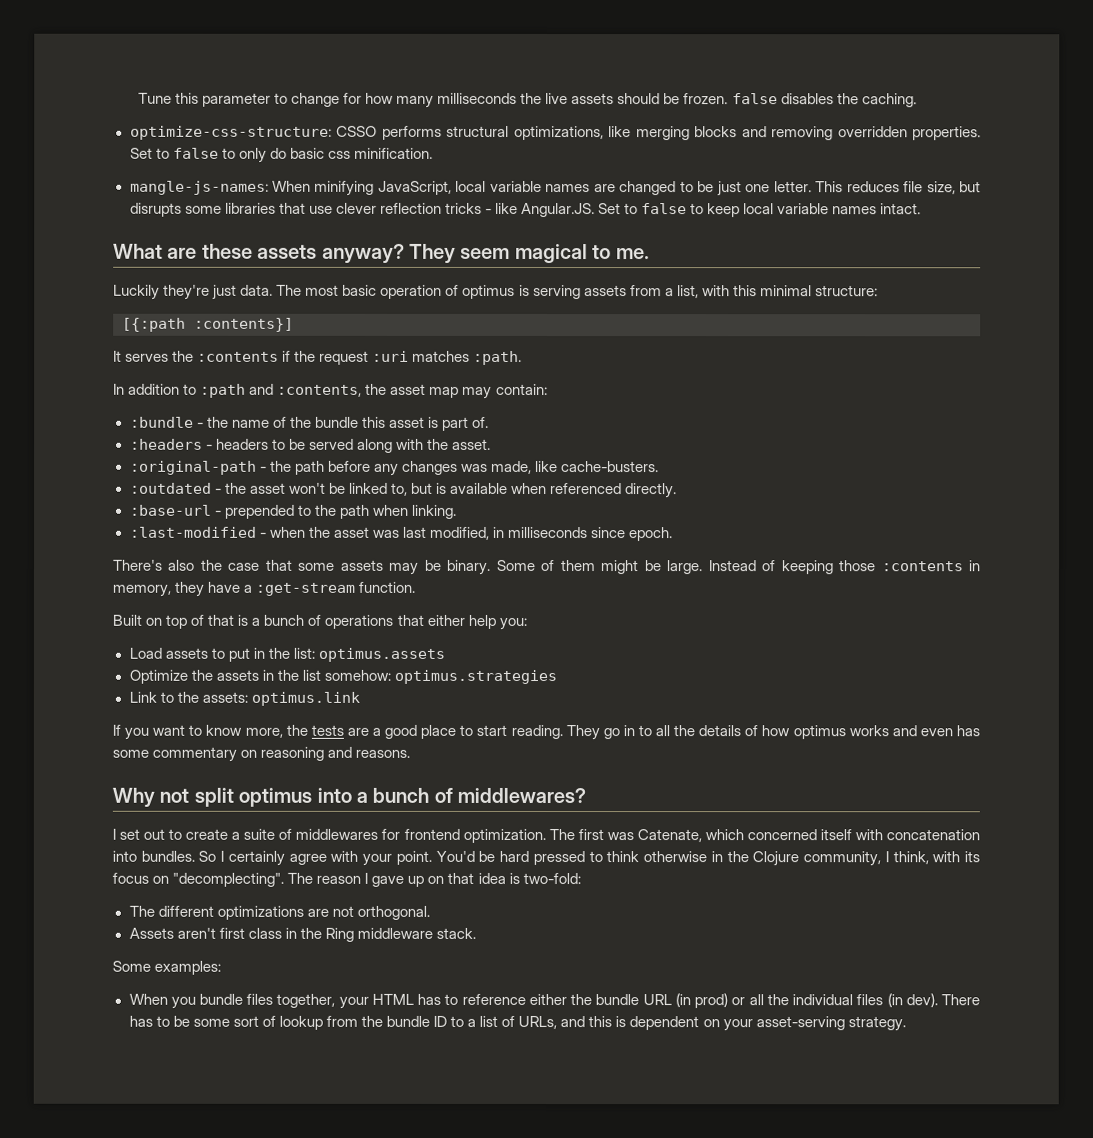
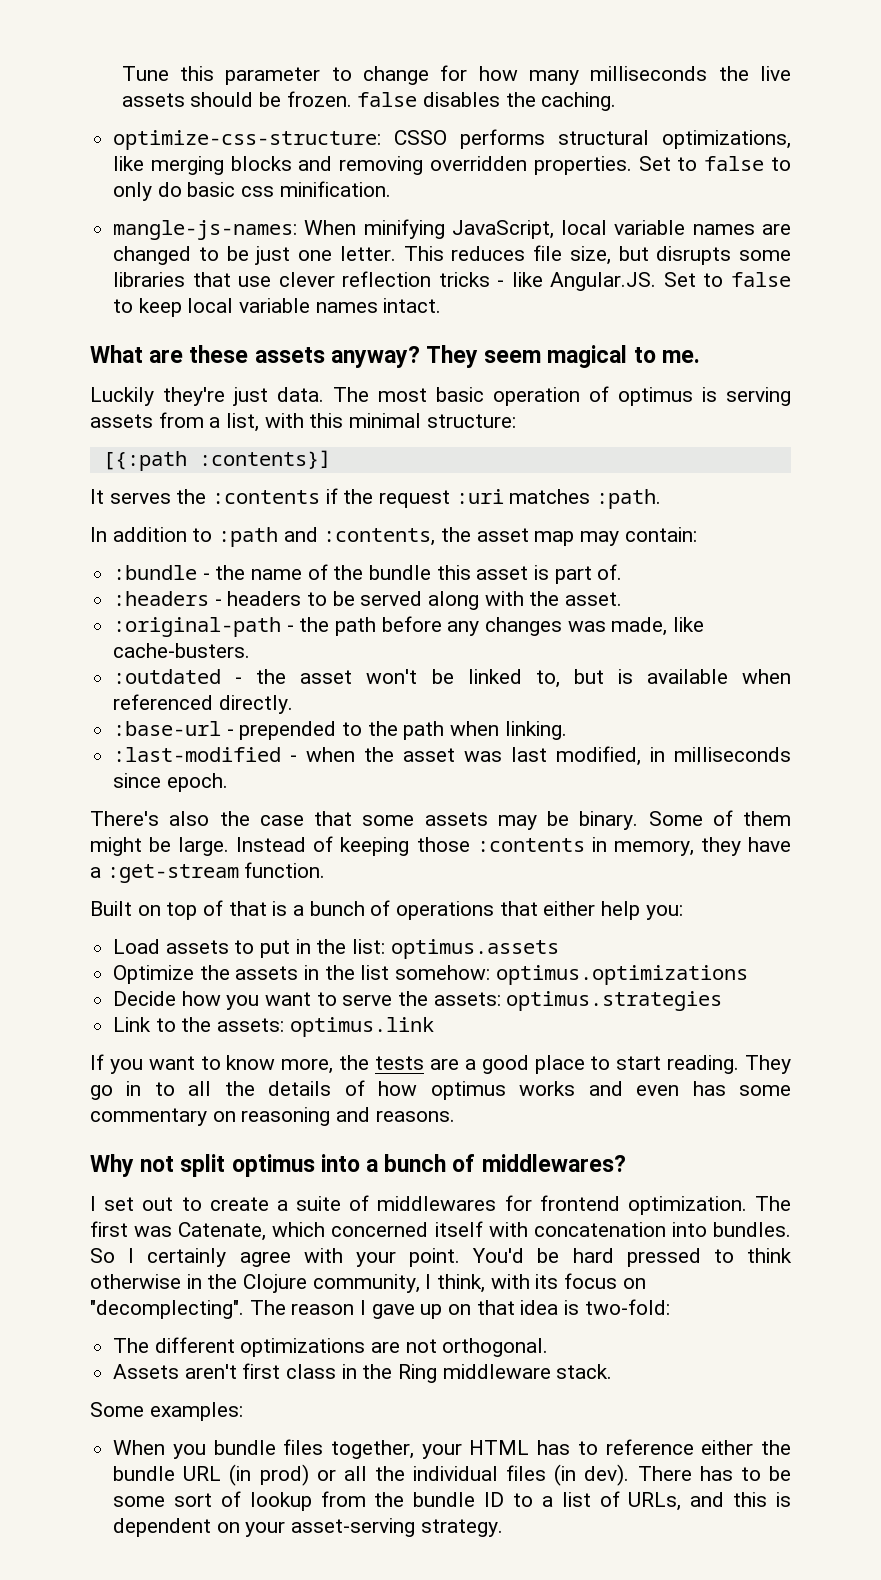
- Optimize the assets in the list somehow: optimus.strategies
+ Optimize the assets in the list somehow: optimus.optimizations
+ Decide how you want to serve the assets: optimus.strategies

